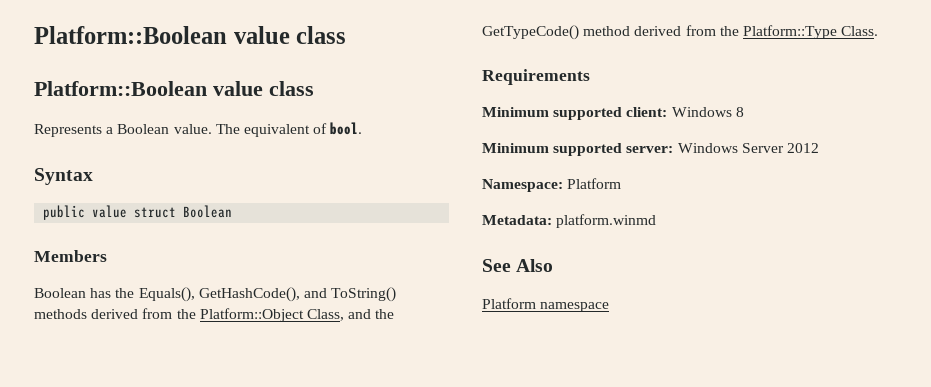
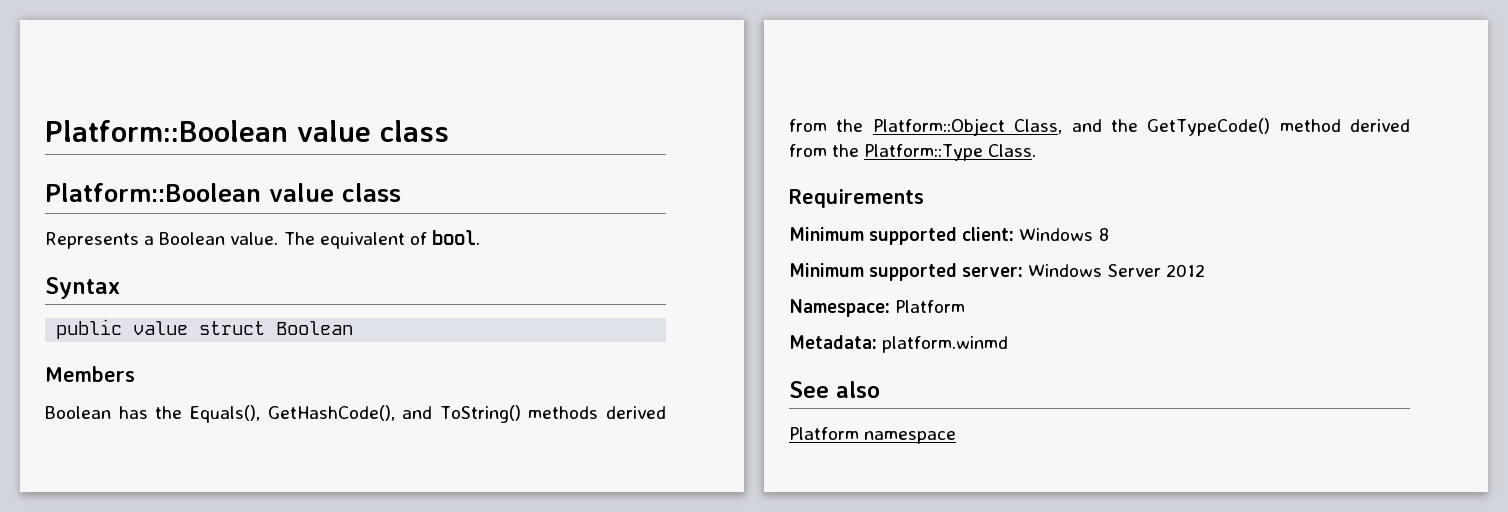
- See Also
+ See also

